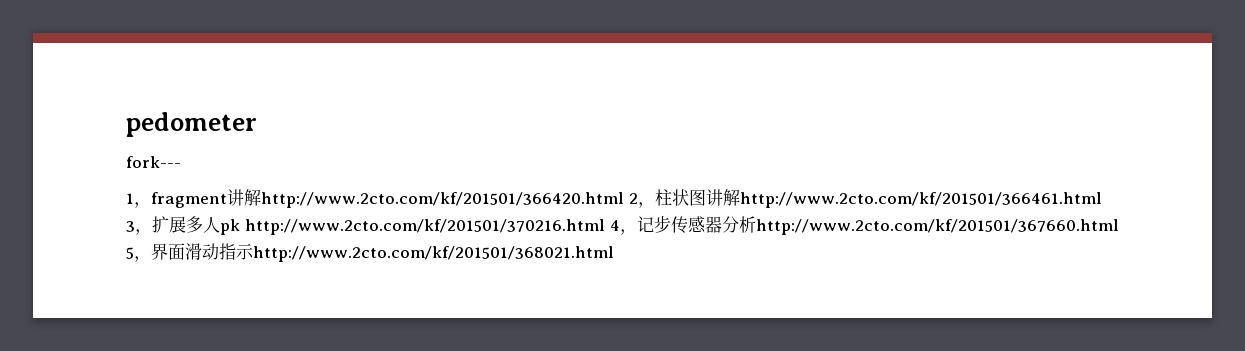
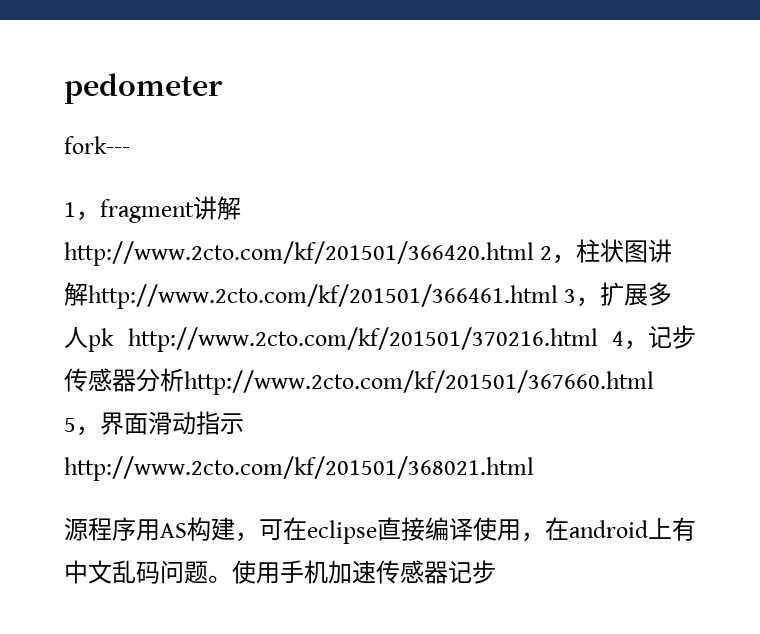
+ 源程序用AS构建，可在eclipse直接编译使用，在android上有中文乱码问题。使用手机加速传感器记步

